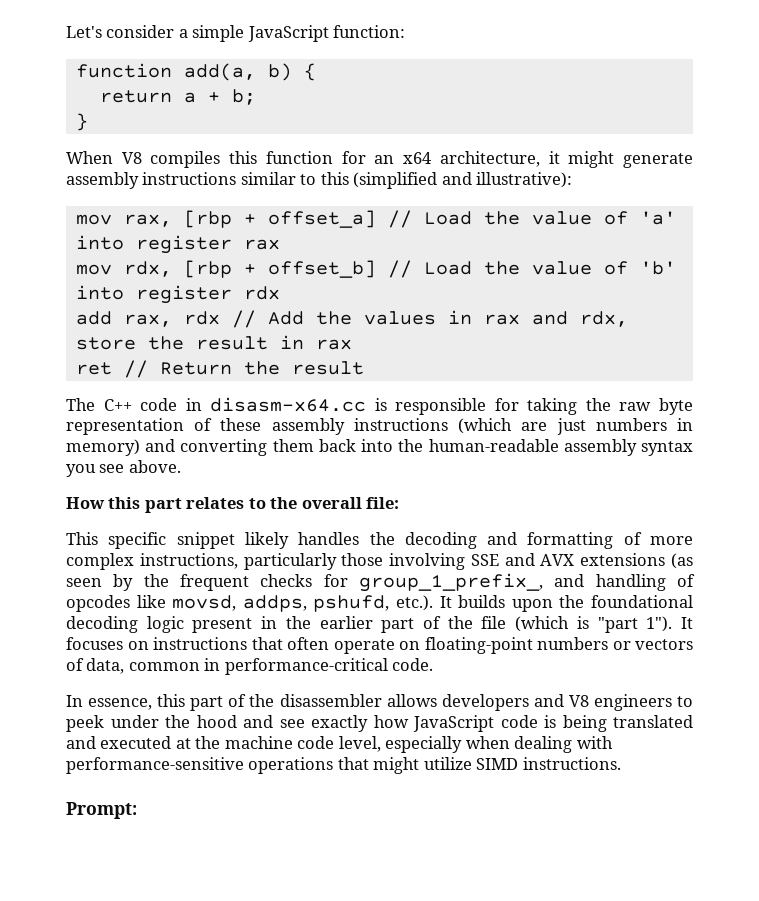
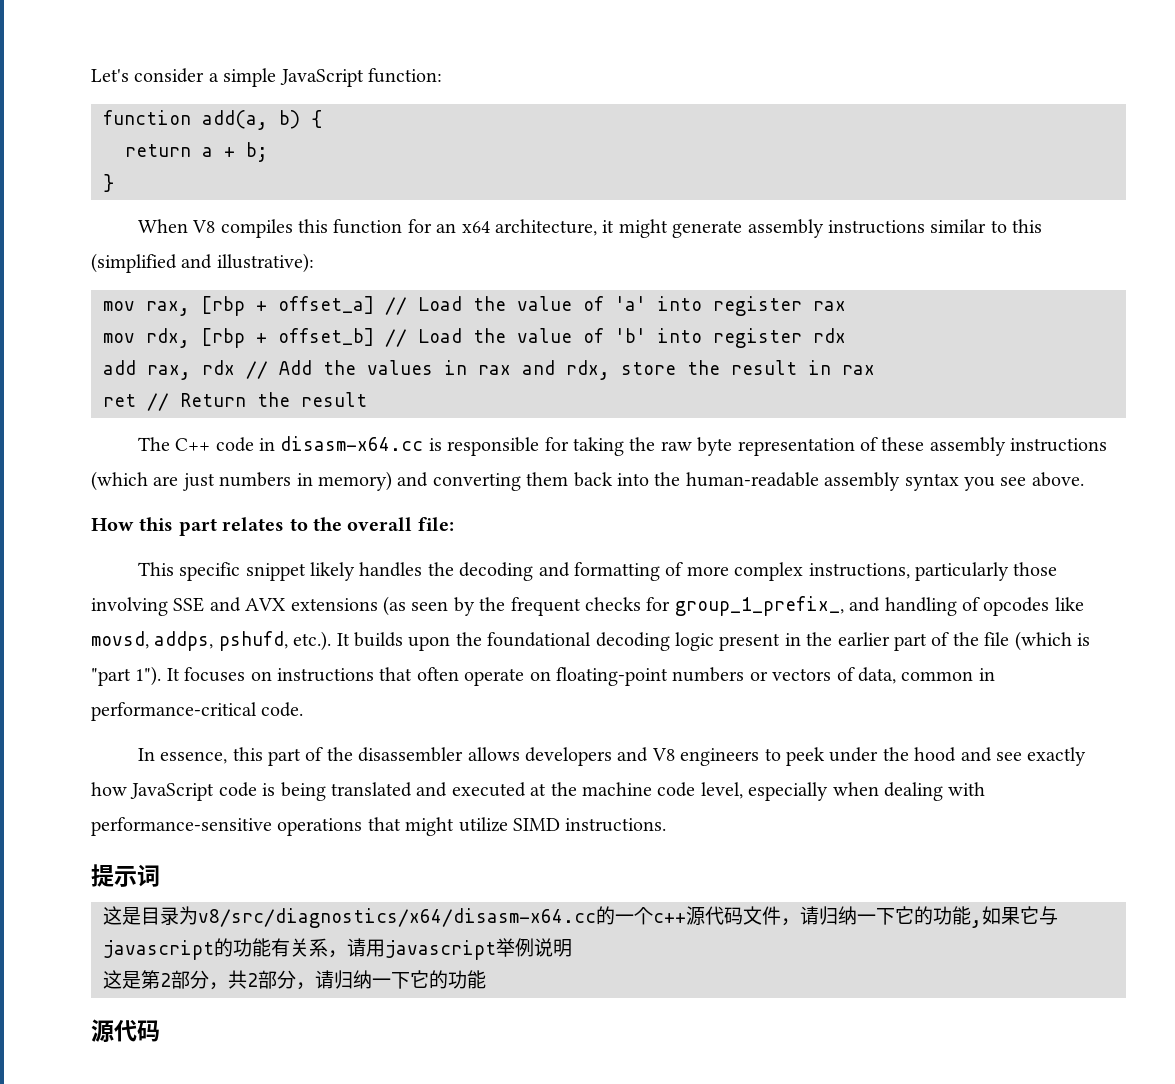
- Prompt:
+ 提示词
+ 这是目录为v8/src/diagnostics/x64/disasm-x64.cc的一个c++源代码文件，请归纳一下它的功能,如果它与javascript的功能有关系，请用javascript举例说明
+ 这是第2部分，共2部分，请归纳一下它的功能
+ 源代码

